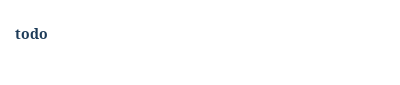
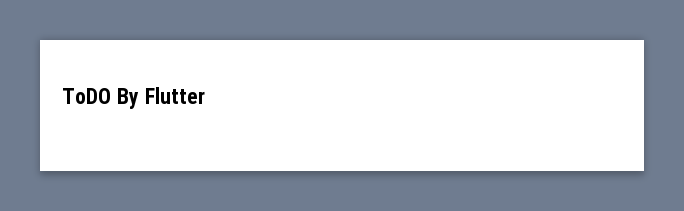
- todo
+ ToDO By Flutter

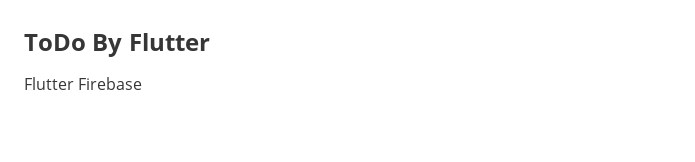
- ToDO By Flutter
+ ToDo By Flutter
+ Flutter Firebase

